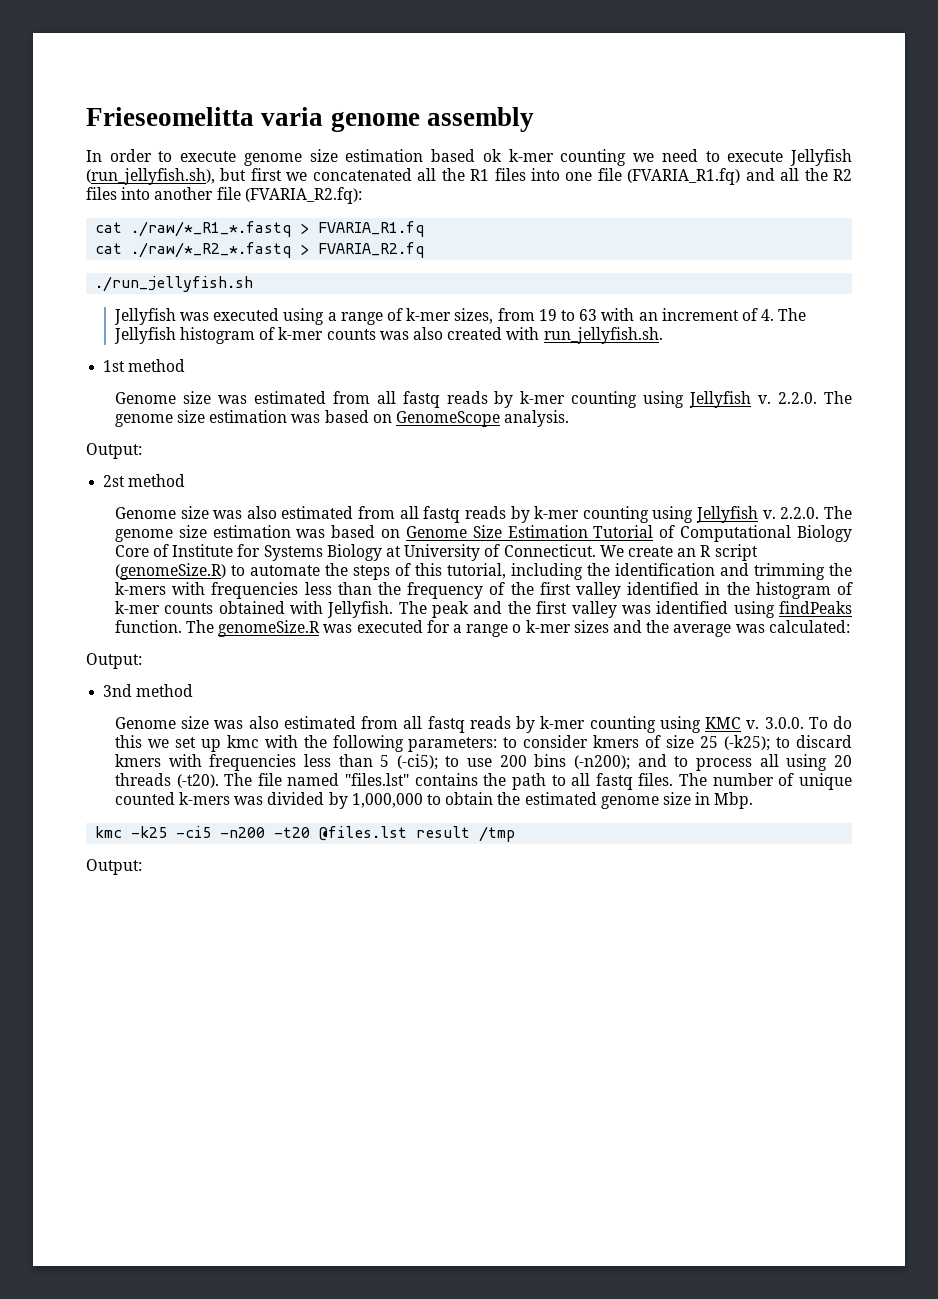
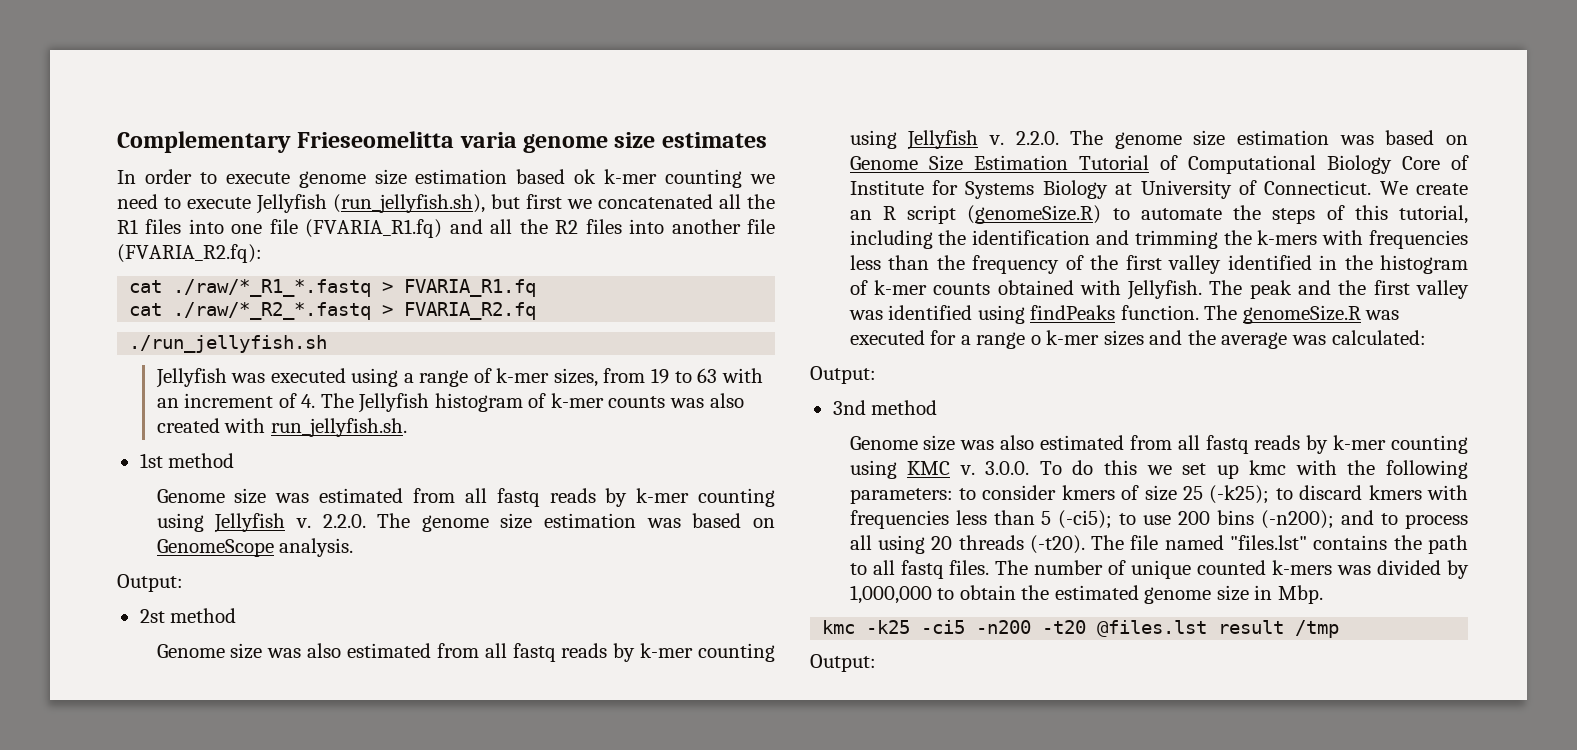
- Frieseomelitta varia genome assembly
+ Complementary Frieseomelitta varia genome size estimates

